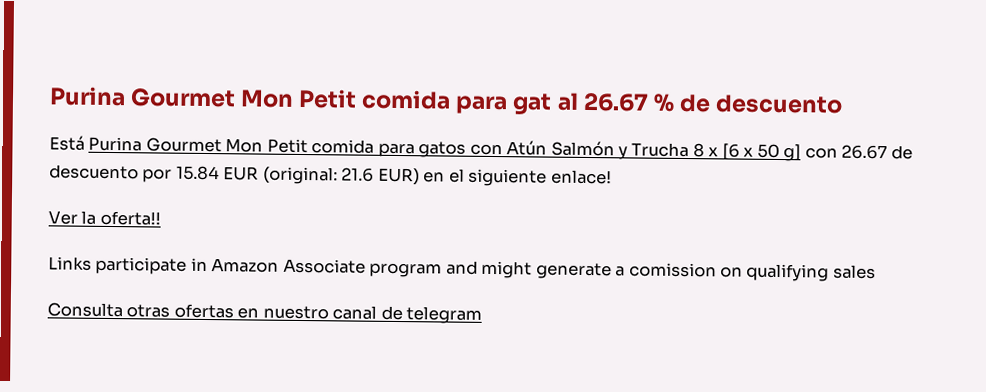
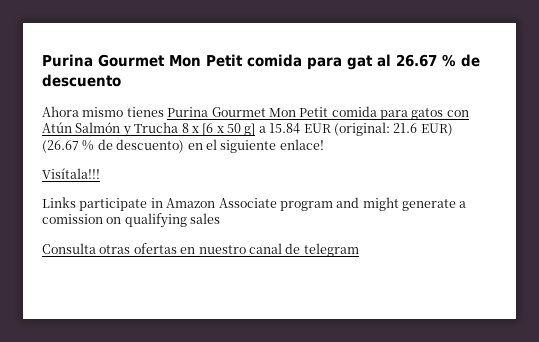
- Está Purina Gourmet Mon Petit comida para gatos con Atún Salmón y Trucha 8 x [6 x 50 g] con 26.67 de descuento por 15.84 EUR (original: 21.6 EUR) en el siguiente enlace!
+ Ahora mismo tienes Purina Gourmet Mon Petit comida para gatos con Atún Salmón y Trucha 8 x [6 x 50 g] a 15.84 EUR (original: 21.6 EUR) (26.67 % de descuento) en el siguiente enlace!
- Ver la oferta!!
+ Visítala!!!

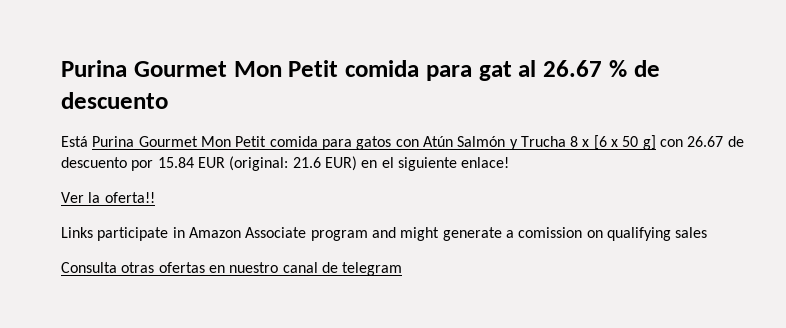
- Ahora mismo tienes Purina Gourmet Mon Petit comida para gatos con Atún Salmón y Trucha 8 x [6 x 50 g] a 15.84 EUR (original: 21.6 EUR) (26.67 % de descuento) en el siguiente enlace!
+ Está Purina Gourmet Mon Petit comida para gatos con Atún Salmón y Trucha 8 x [6 x 50 g] con 26.67 de descuento por 15.84 EUR (original: 21.6 EUR) en el siguiente enlace!
- Visítala!!!
+ Ver la oferta!!

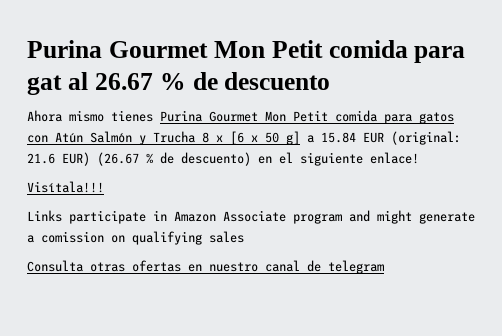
- Está Purina Gourmet Mon Petit comida para gatos con Atún Salmón y Trucha 8 x [6 x 50 g] con 26.67 de descuento por 15.84 EUR (original: 21.6 EUR) en el siguiente enlace!
+ Ahora mismo tienes Purina Gourmet Mon Petit comida para gatos con Atún Salmón y Trucha 8 x [6 x 50 g] a 15.84 EUR (original: 21.6 EUR) (26.67 % de descuento) en el siguiente enlace!
- Ver la oferta!!
+ Visítala!!!

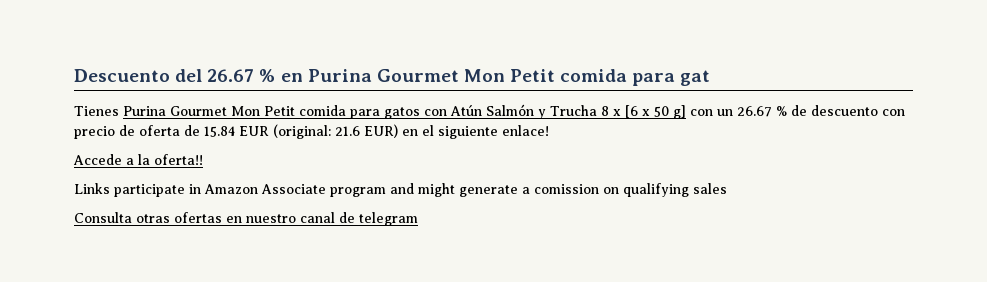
- Purina Gourmet Mon Petit comida para gat al 26.67 % de descuento
- Ahora mismo tienes Purina Gourmet Mon Petit comida para gatos con Atún Salmón y Trucha 8 x [6 x 50 g] a 15.84 EUR (original: 21.6 EUR) (26.67 % de descuento) en el siguiente enlace!
+ Descuento del 26.67 % en Purina Gourmet Mon Petit comida para gat
+ Tienes Purina Gourmet Mon Petit comida para gatos con Atún Salmón y Trucha 8 x [6 x 50 g] con un 26.67 % de descuento con precio de oferta de 15.84 EUR (original: 21.6 EUR) en el siguiente enlace!
- Visítala!!!
+ Accede a la oferta!!

